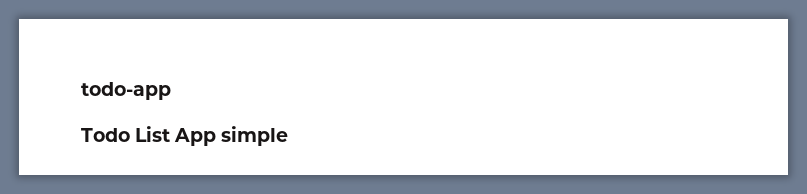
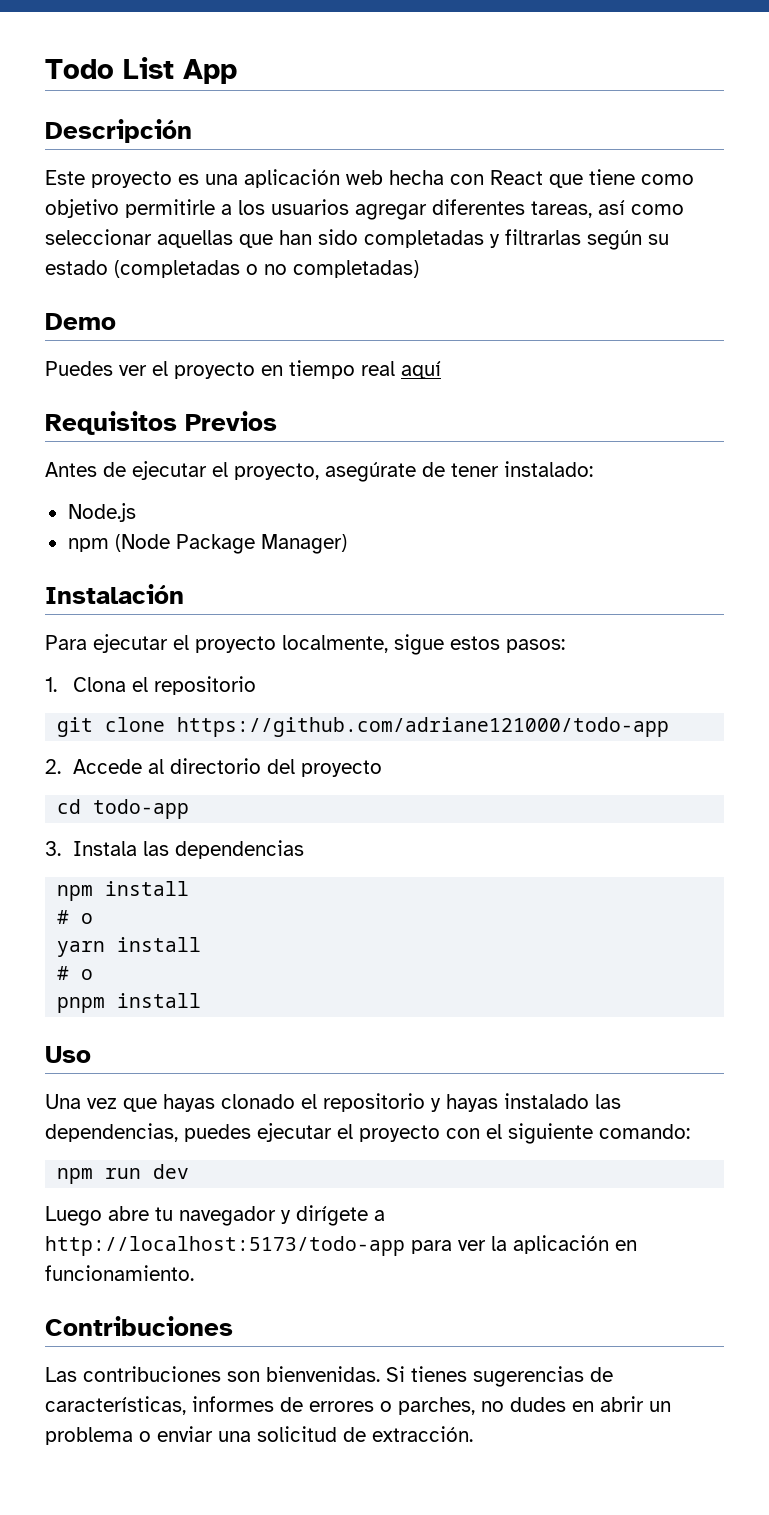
- todo-app
- Todo List App simple
+ Todo List App
+ Descripción
+ Este proyecto es una aplicación web hecha con React que tiene como objetivo permitirle a los usuarios agregar diferentes tareas, así como seleccionar aquellas que han sido completadas y filtrarlas según su estado (completadas o no completadas)
+ Demo
+ Puedes ver el proyecto en tiempo real aquí
+ Requisitos Previos
+ Antes de ejecutar el proyecto, asegúrate de tener instalado:
+ Node.js
+ npm (Node Package Manager)
+ Instalación
+ Para ejecutar el proyecto localmente, sigue estos pasos:
+ 1. Clona el repositorio
+ git clone https://github.com/adriane121000/todo-app
+ 2. Accede al directorio del proyecto
+ cd todo-app
+ 3. Instala las dependencias
+ npm install
+ # o
+ yarn install
+ # o
+ pnpm install
+ Uso
+ Una vez que hayas clonado el repositorio y hayas instalado las dependencias, puedes ejecutar el proyecto con el siguiente comando:
+ npm run dev
+ Luego abre tu navegador y dirígete a http://localhost:5173/todo-app para ver la aplicación en funcionamiento.
+ Contribuciones
+ Las contribuciones son bienvenidas. Si tienes sugerencias de características, informes de errores o parches, no dudes en abrir un problema o enviar una solicitud de extracción.

